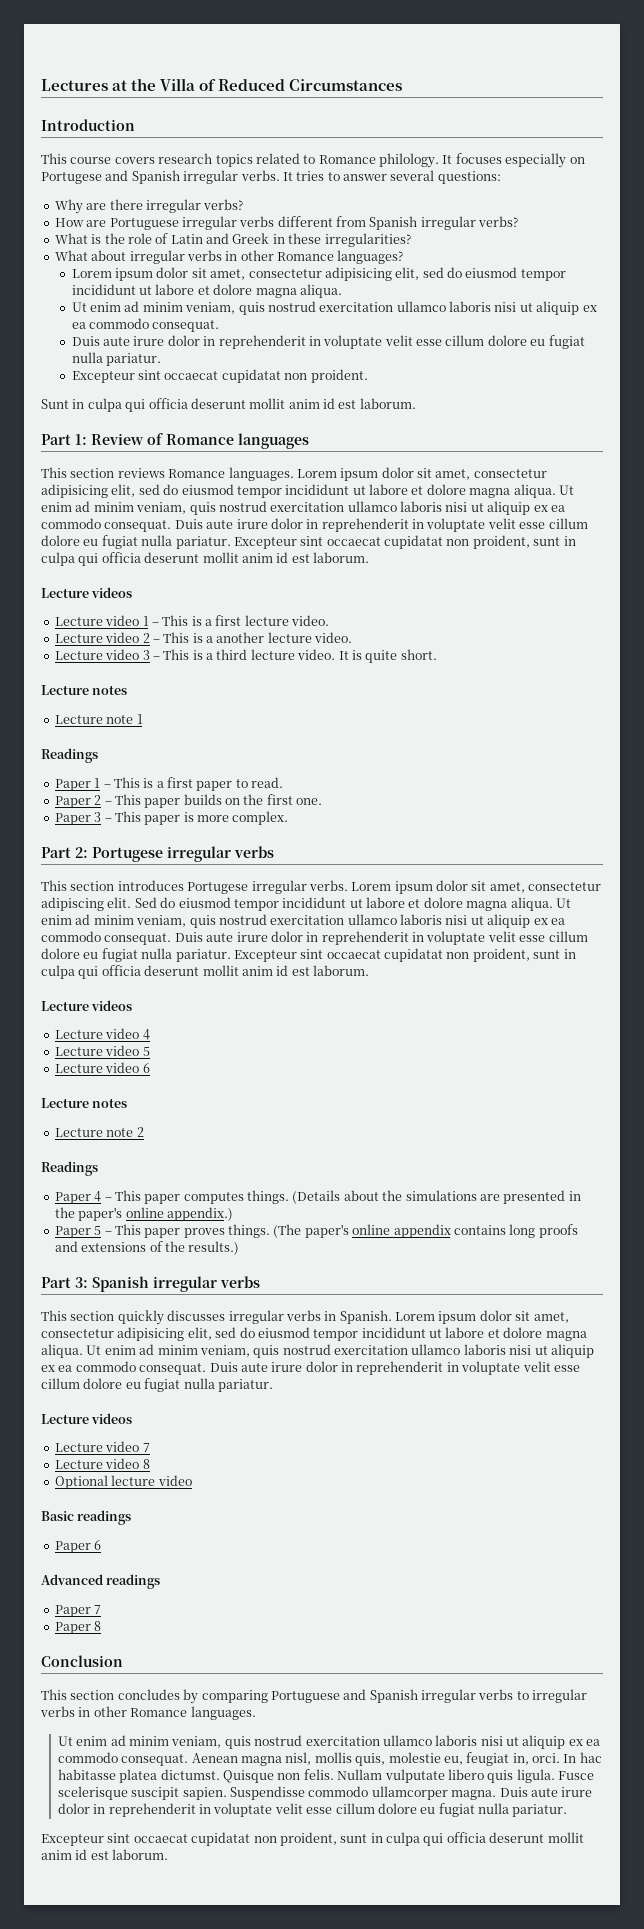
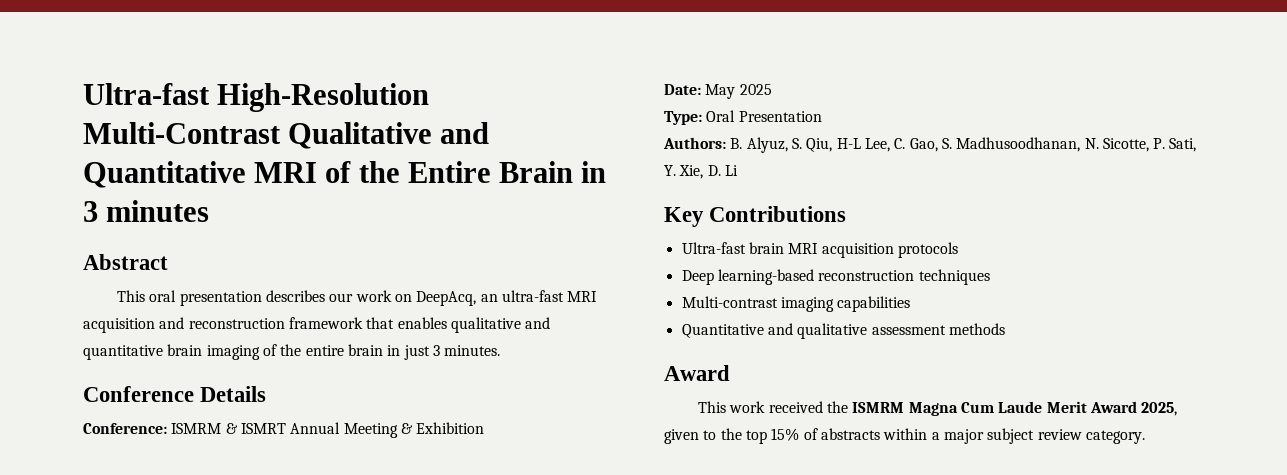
- Lectures at the Villa of Reduced Circumstances
- Introduction
- This course covers research topics related to Romance philology. It focuses especially on Portugese and Spanish irregular verbs. It tries to answer several questions:
- Why are there irregular verbs?
- How are Portuguese irregular verbs different from Spanish irregular verbs?
- What is the role of Latin and Greek in these irregularities?
- What about irregular verbs in other Romance languages?
- Lorem ipsum dolor sit amet, consectetur adipisicing elit, sed do eiusmod tempor incididunt ut labore et dolore magna aliqua.
- Ut enim ad minim veniam, quis nostrud exercitation ullamco laboris nisi ut aliquip ex ea commodo consequat.
- Duis aute irure dolor in reprehenderit in voluptate velit esse cillum dolore eu fugiat nulla pariatur.
- Excepteur sint occaecat cupidatat non proident.
- Sunt in culpa qui officia deserunt mollit anim id est laborum.
- Part 1: Review of Romance languages
- This section reviews Romance languages. Lorem ipsum dolor sit amet, consectetur adipisicing elit, sed do eiusmod tempor incididunt ut labore et dolore magna aliqua. Ut enim ad minim veniam, quis nostrud exercitation ullamco laboris nisi ut aliquip ex ea commodo consequat. Duis aute irure dolor in reprehenderit in voluptate velit esse cillum dolore eu fugiat nulla pariatur. Excepteur sint occaecat cupidatat non proident, sunt in culpa qui officia deserunt mollit anim id est laborum.
- Lecture videos
- Lecture video 1 – This is a first lecture video.
- Lecture video 2 – This is a another lecture video.
- Lecture video 3 – This is a third lecture video. It is quite short.
- Lecture notes
- Lecture note 1
- Readings
- Paper 1 – This is a first paper to read.
- Paper 2 – This paper builds on the first one.
- Paper 3 – This paper is more complex.
- Part 2: Portugese irregular verbs
- This section introduces Portugese irregular verbs. Lorem ipsum dolor sit amet, consectetur adipiscing elit. Sed do eiusmod tempor incididunt ut labore et dolore magna aliqua. Ut enim ad minim veniam, quis nostrud exercitation ullamco laboris nisi ut aliquip ex ea commodo consequat. Duis aute irure dolor in reprehenderit in voluptate velit esse cillum dolore eu fugiat nulla pariatur. Excepteur sint occaecat cupidatat non proident, sunt in culpa qui officia deserunt mollit anim id est laborum.
- Lecture videos
- Lecture video 4
- Lecture video 5
- Lecture video 6
- Lecture notes
- Lecture note 2
- Readings
- Paper 4 – This paper computes things. (Details about the simulations are presented in the paper's online appendix.)
- Paper 5 – This paper proves things. (The paper's online appendix contains long proofs and extensions of the results.)
- Part 3: Spanish irregular verbs
- This section quickly discusses irregular verbs in Spanish. Lorem ipsum dolor sit amet, consectetur adipisicing elit, sed do eiusmod tempor incididunt ut labore et dolore magna aliqua. Ut enim ad minim veniam, quis nostrud exercitation ullamco laboris nisi ut aliquip ex ea commodo consequat. Duis aute irure dolor in reprehenderit in voluptate velit esse cillum dolore eu fugiat nulla pariatur.
- Lecture videos
- Lecture video 7
- Lecture video 8
- Optional lecture video
- Basic readings
- Paper 6
- Advanced readings
- Paper 7
- Paper 8
- Conclusion
- This section concludes by comparing Portuguese and Spanish irregular verbs to irregular verbs in other Romance languages.
- Ut enim ad minim veniam, quis nostrud exercitation ullamco laboris nisi ut aliquip ex ea commodo consequat. Aenean magna nisl, mollis quis, molestie eu, feugiat in, orci. In hac habitasse platea dictumst. Quisque non felis. Nullam vulputate libero quis ligula. Fusce scelerisque suscipit sapien. Suspendisse commodo ullamcorper magna. Duis aute irure dolor in reprehenderit in voluptate velit esse cillum dolore eu fugiat nulla pariatur.
- Excepteur sint occaecat cupidatat non proident, sunt in culpa qui officia deserunt mollit anim id est laborum.
+ Ultra-fast High-Resolution Multi-Contrast Qualitative and Quantitative MRI of the Entire Brain in 3 minutes
+ Abstract
+ This oral presentation describes our work on DeepAcq, an ultra-fast MRI acquisition and reconstruction framework that enables qualitative and quantitative brain imaging of the entire brain in just 3 minutes.
+ Conference Details
+ Conference: ISMRM & ISMRT Annual Meeting & Exhibition
+ Date: May 2025
+ Type: Oral Presentation
+ Authors: B. Alyuz, S. Qiu, H-L Lee, C. Gao, S. Madhusoodhanan, N. Sicotte, P. Sati, Y. Xie, D. Li
+ Key Contributions
+ Ultra-fast brain MRI acquisition protocols
+ Deep learning-based reconstruction techniques
+ Multi-contrast imaging capabilities
+ Quantitative and qualitative assessment methods
+ Award
+ This work received the ISMRM Magna Cum Laude Merit Award 2025, given to the top 15% of abstracts within a major subject review category.

